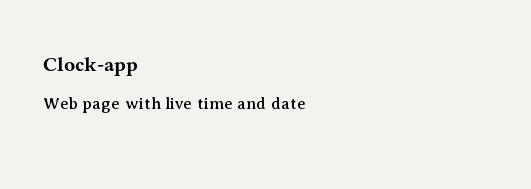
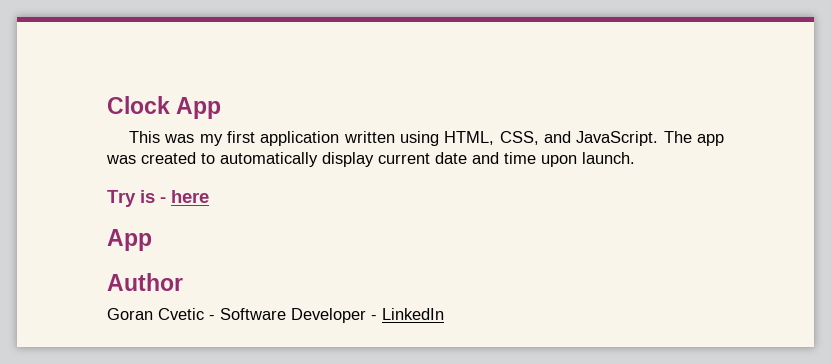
- Clock-app
- Web page with live time and date
+ Clock App
+ This was my first application written using HTML, CSS, and JavaScript. The app was created to automatically display current date and time upon launch.
+ Try is - here
+ App
+ Author
+ Goran Cvetic - Software Developer - LinkedIn

